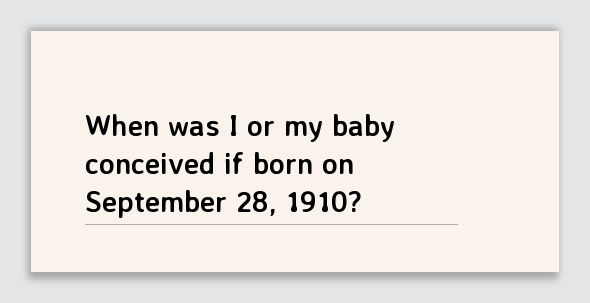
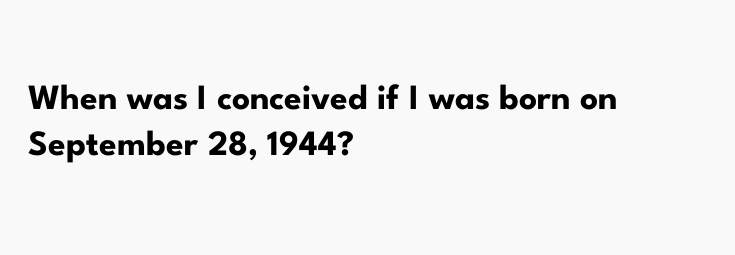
- When was I or my baby conceived if born on September 28, 1910?
+ When was I conceived if I was born on September 28, 1944?

